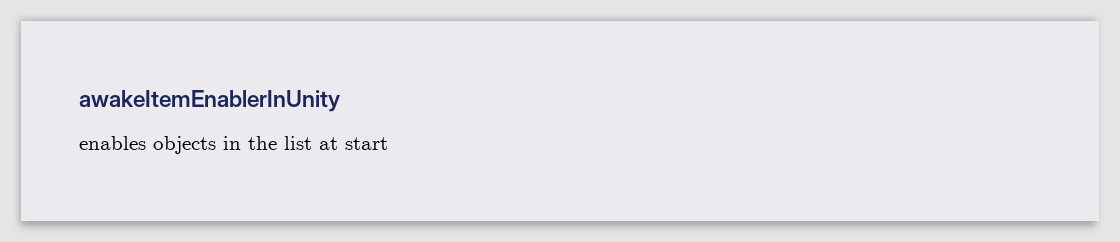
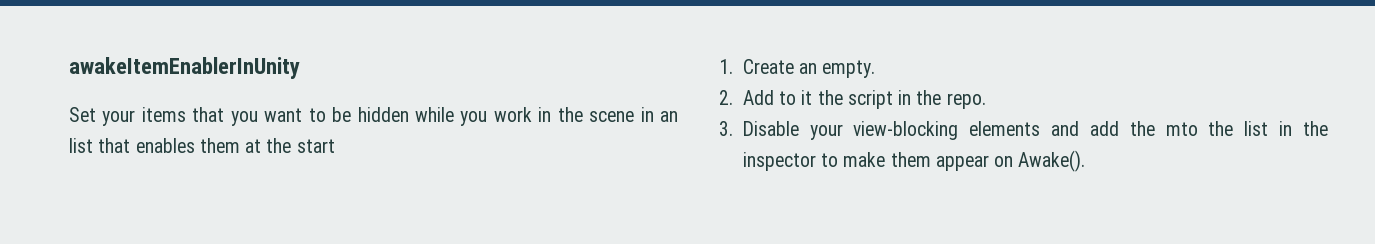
- enables objects in the list at start
+ Set your items that you want to be hidden while you work in the scene in an list that enables them at the start
+ 1. Create an empty.
+ 2. Add to it the script in the repo.
+ 3. Disable your view-blocking elements and add the mto the list in the inspector to make them appear on Awake().

